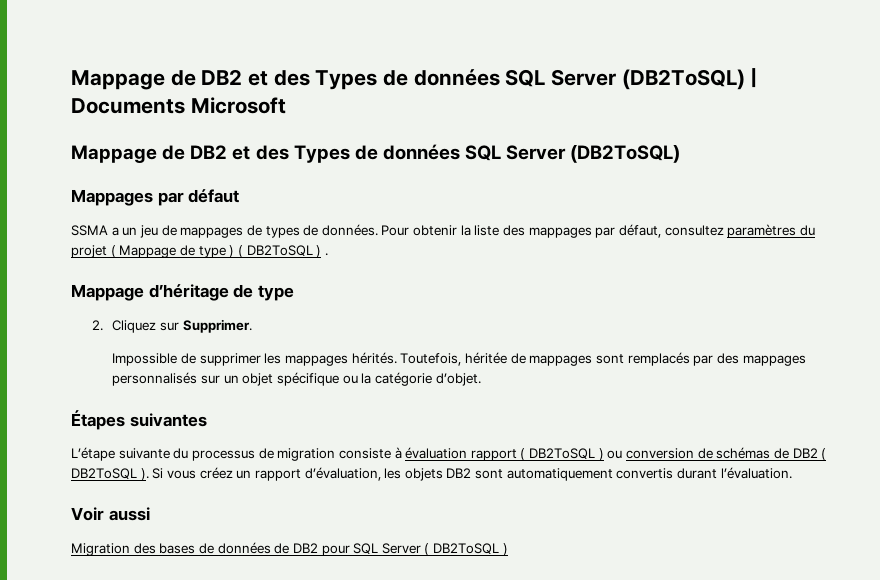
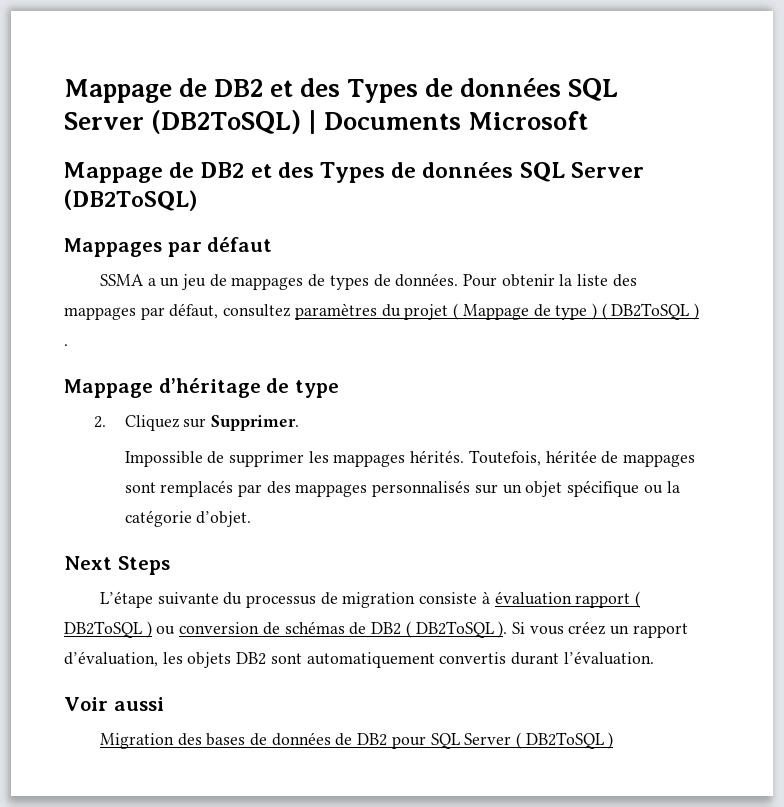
- Étapes suivantes
+ Next Steps

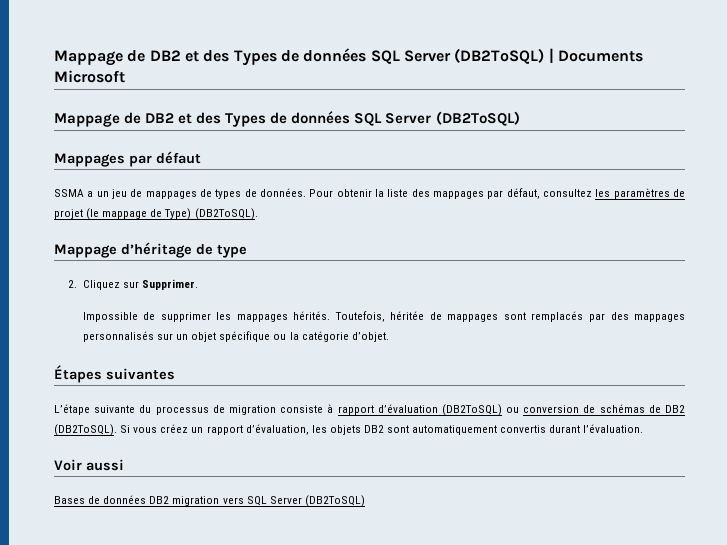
- Pour obtenir la liste des mappages par défaut, consultez paramètres du projet ( Mappage de type ) ( DB2ToSQL ) .
+ Pour obtenir la liste des mappages par défaut, consultez les paramètres de projet (le mappage de Type) (DB2ToSQL).
- Next Steps
+ Étapes suivantes
- L’étape suivante du processus de migration consiste à évaluation rapport ( DB2ToSQL ) ou conversion de schémas de DB2 ( DB2ToSQL ).
+ L’étape suivante du processus de migration consiste à rapport d’évaluation (DB2ToSQL) ou conversion de schémas de DB2 (DB2ToSQL).
- Migration des bases de données de DB2 pour SQL Server ( DB2ToSQL )
+ Bases de données DB2 migration vers SQL Server (DB2ToSQL)

